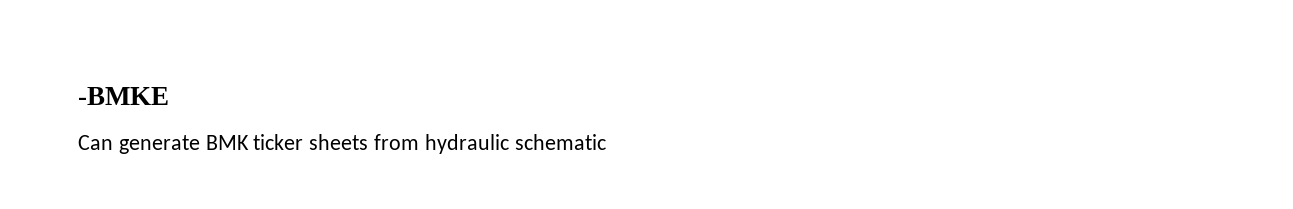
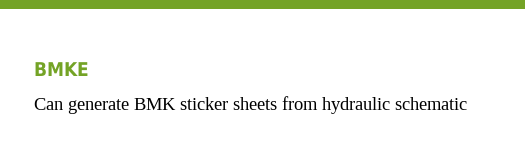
- -BMKE
+ BMKE
- Can generate BMK ticker sheets from hydraulic schematic
+ Can generate BMK sticker sheets from hydraulic schematic

